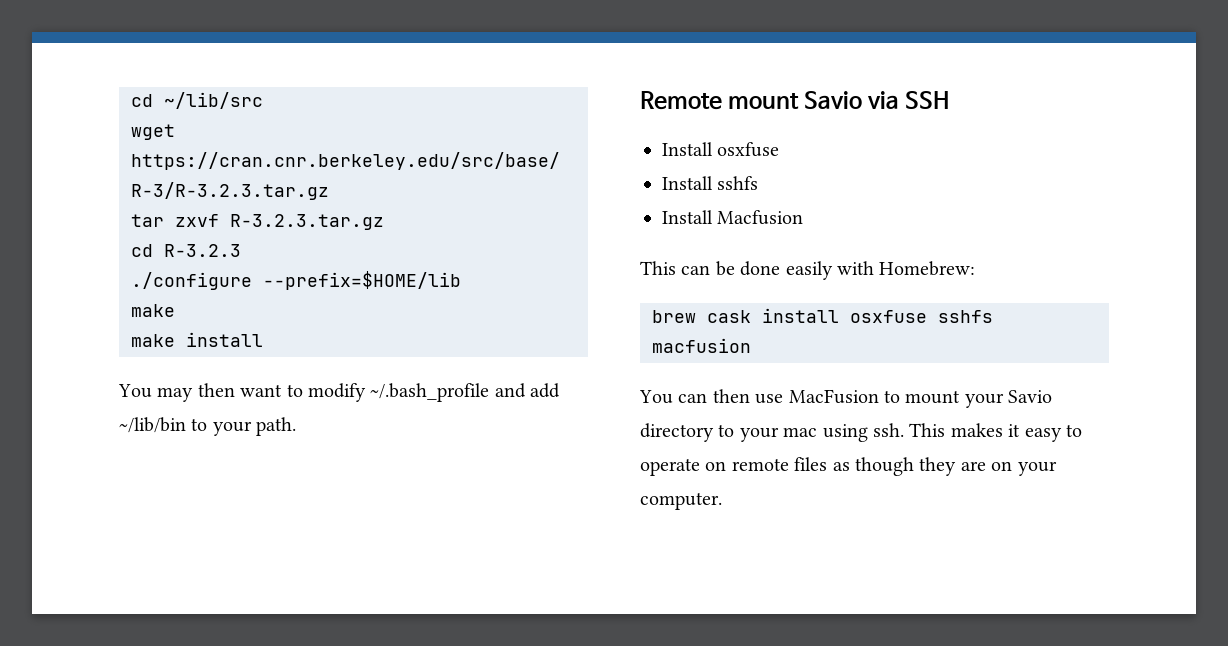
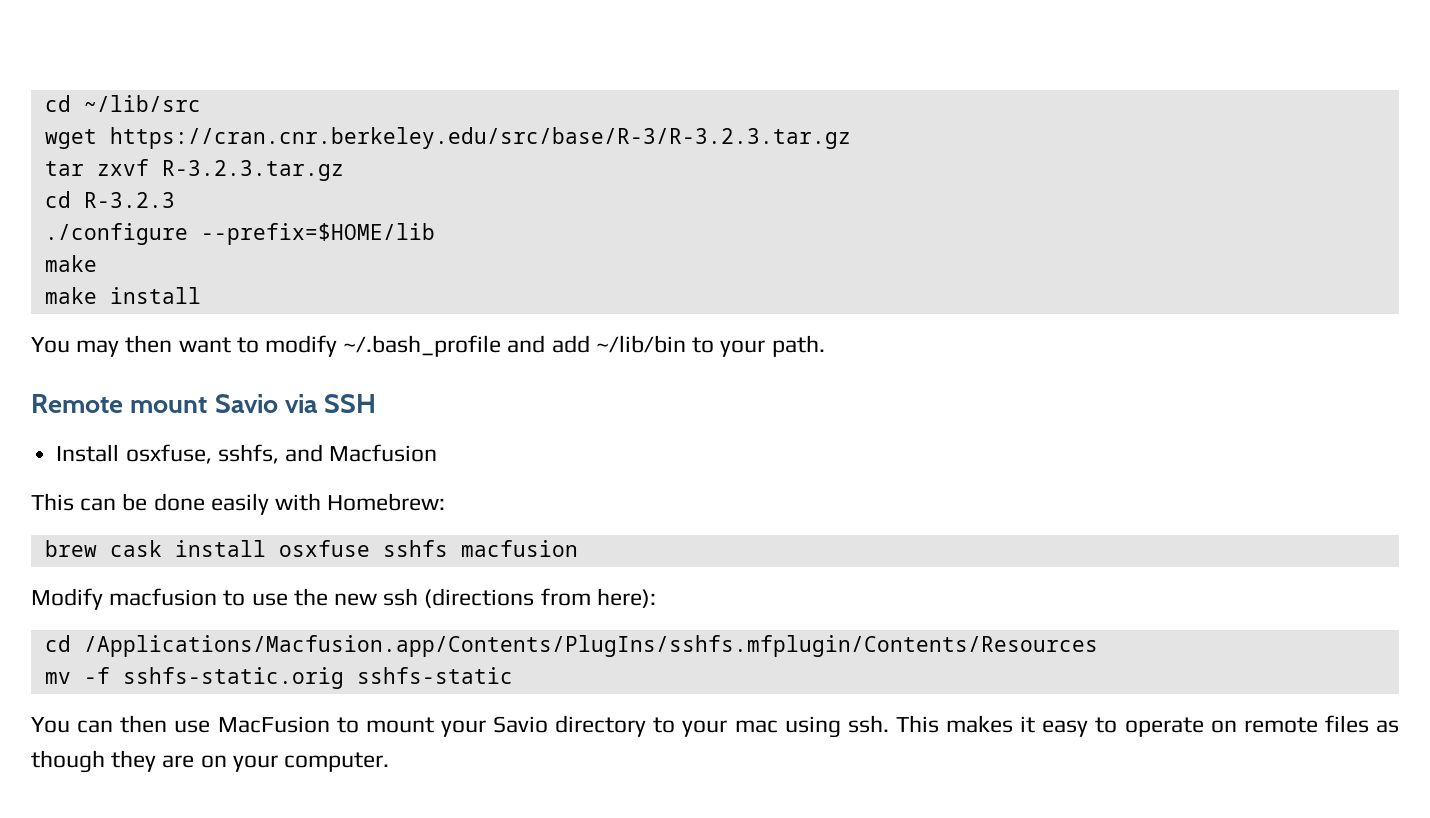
- Install osxfuse
- Install sshfs
- Install Macfusion
+ Install osxfuse, sshfs, and Macfusion
+ Modify macfusion to use the new ssh (directions from here):
+ cd /Applications/Macfusion.app/Contents/PlugIns/sshfs.mfplugin/Contents/Resources
+ mv -f sshfs-static.orig sshfs-static

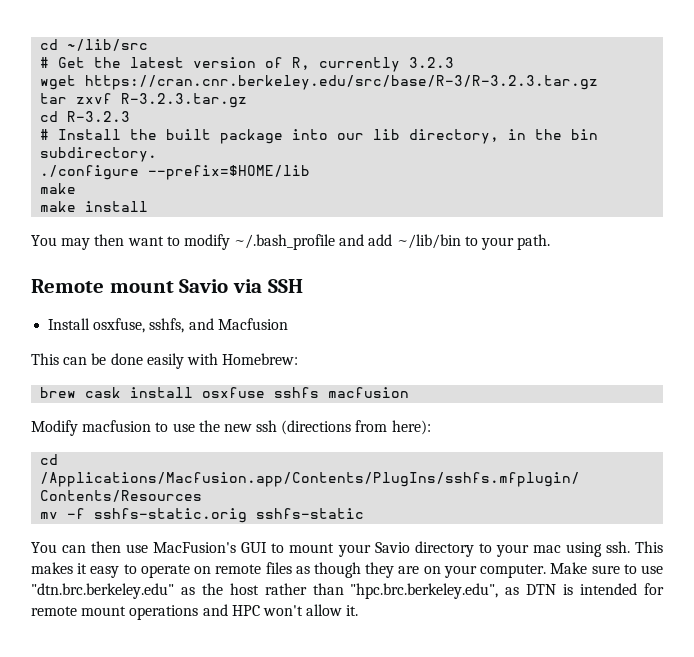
+ # Get the latest version of R, currently 3.2.3
+ # Install the built package into our lib directory, in the bin subdirectory.
- You can then use MacFusion to mount your Savio directory to your mac using ssh.
+ You can then use MacFusion's GUI to mount your Savio directory to your mac using ssh.
+ Make sure to use "dtn.brc.berkeley.edu" as the host rather than "hpc.brc.berkeley.edu", as DTN is intended for remote mount operations and HPC won't allow it.

